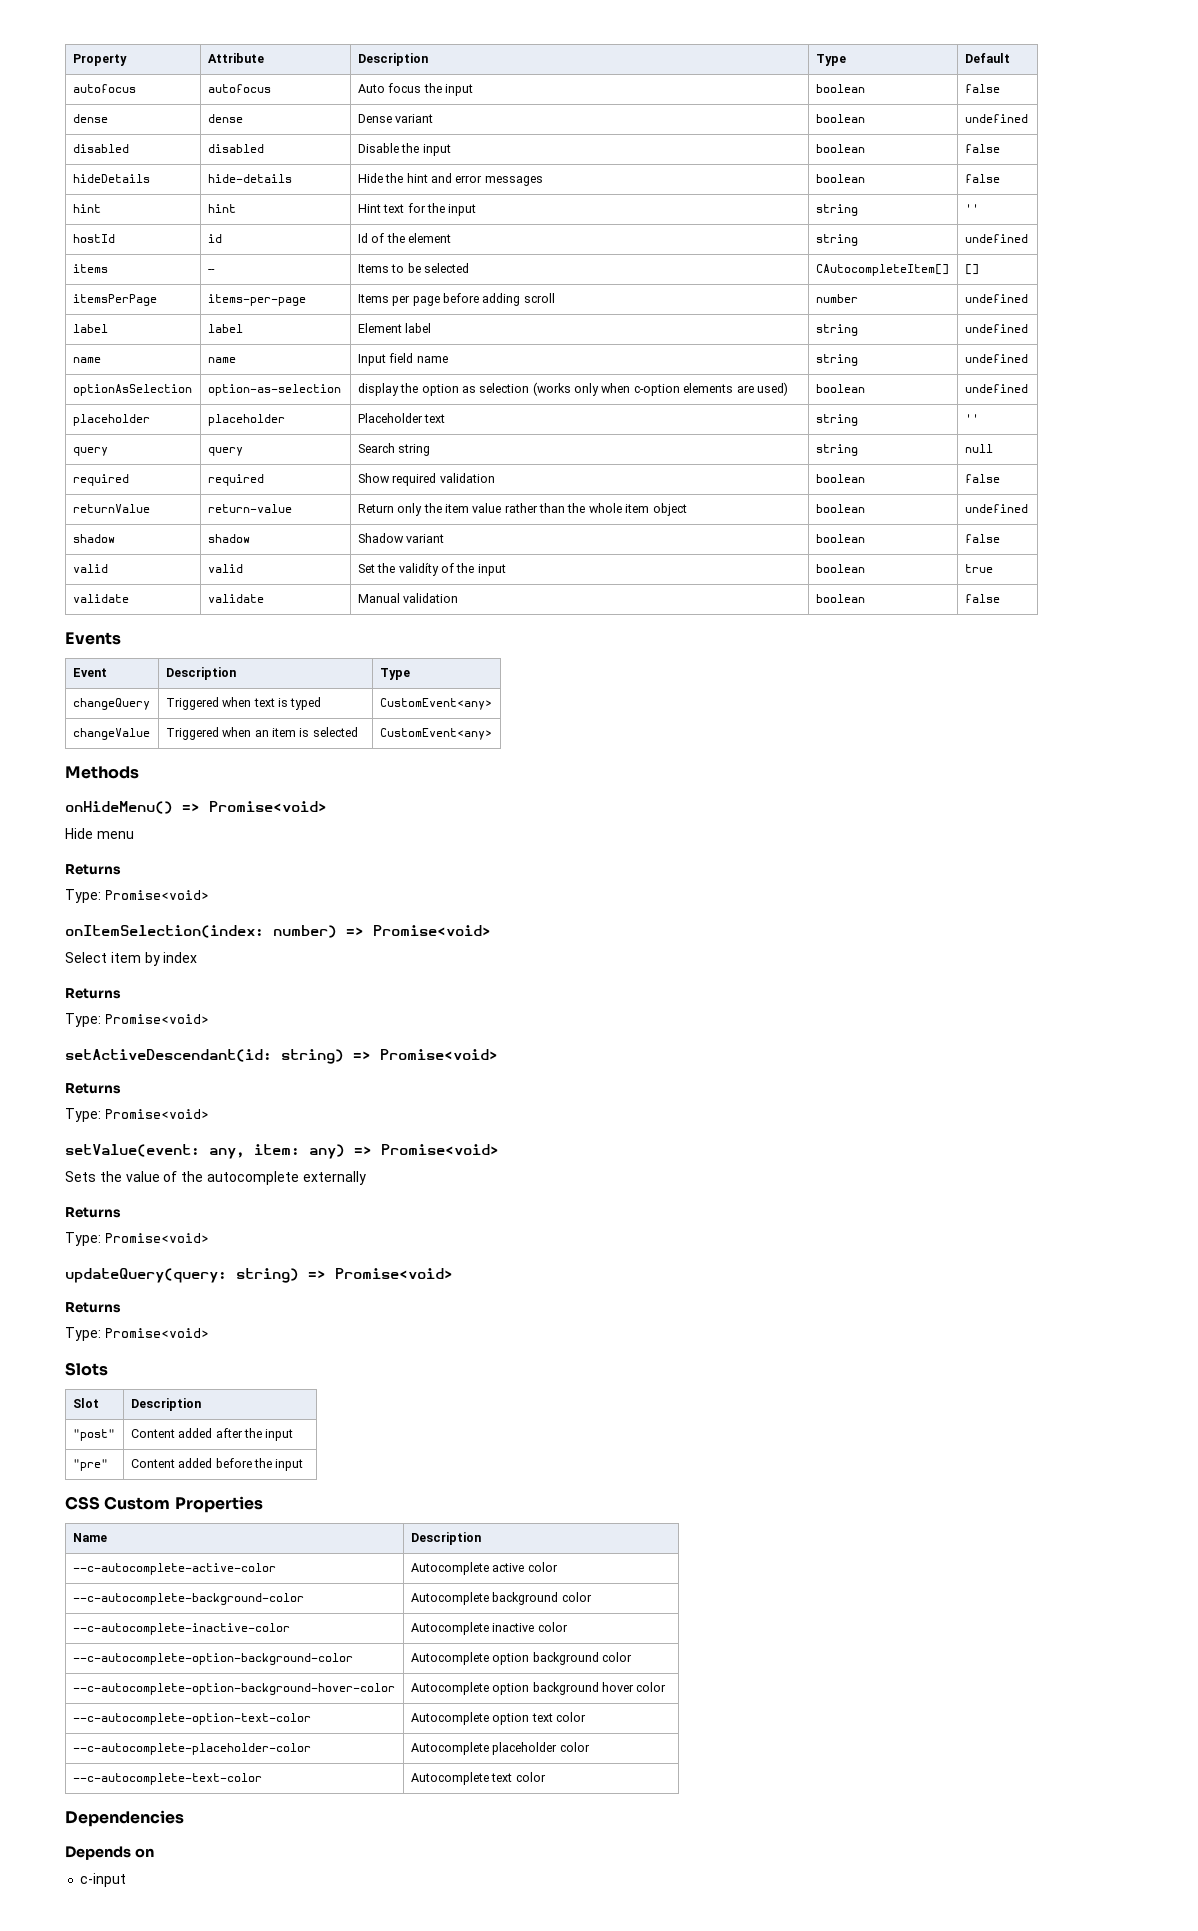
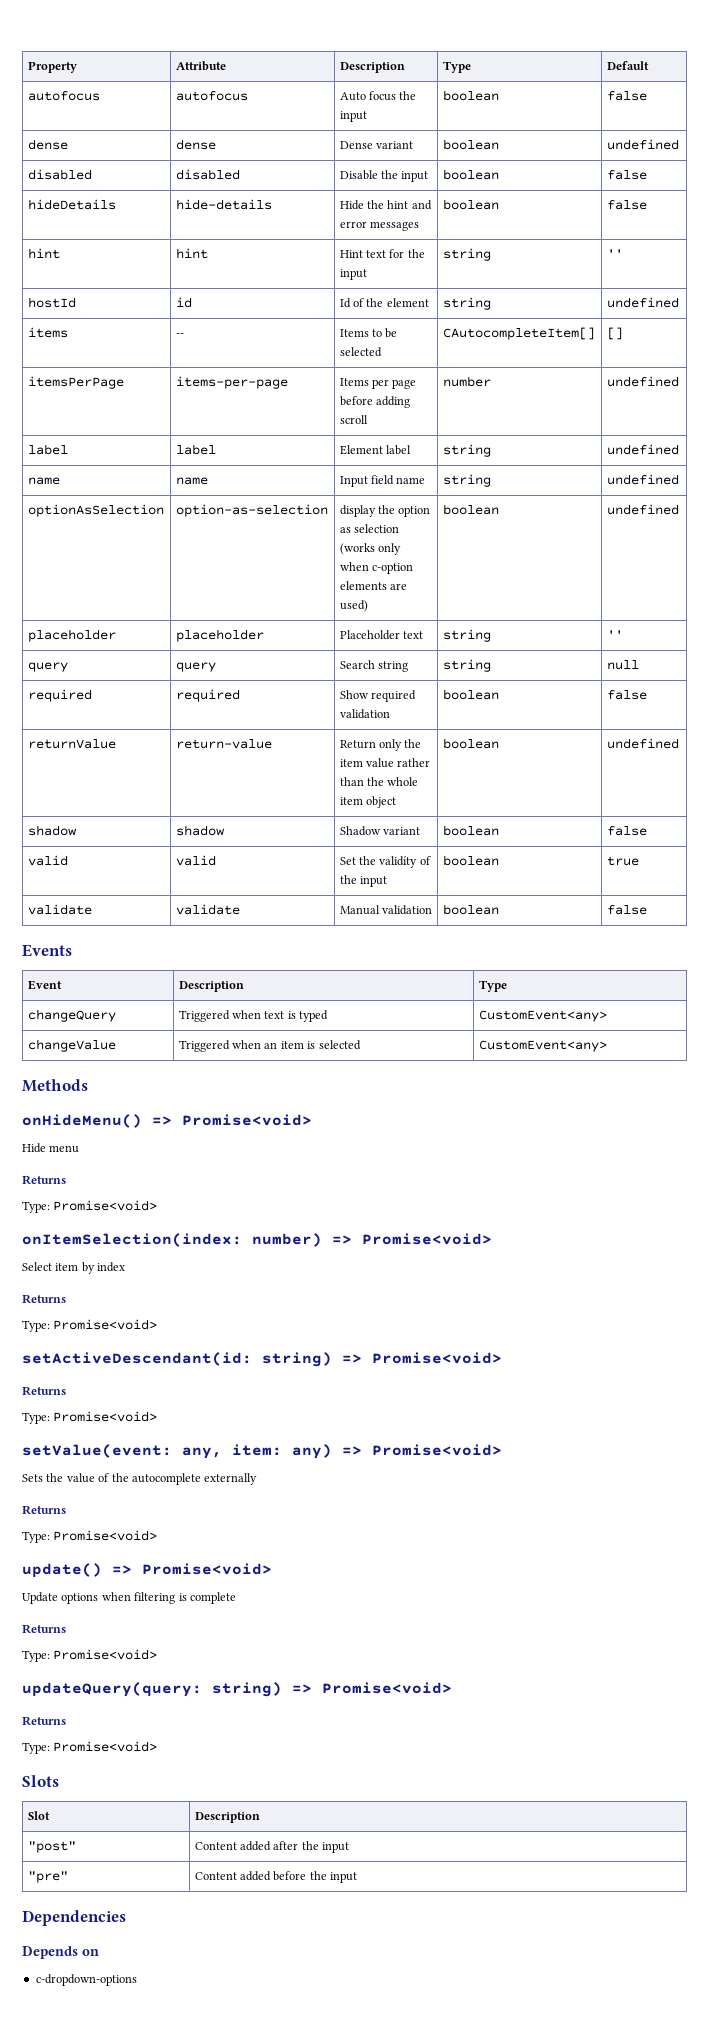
+ update() => Promise<void>
+ Update options when filtering is complete
+ Returns
+ Type: Promise<void>
- CSS Custom Properties
- Name | Description
- --c-autocomplete-active-color | Autocomplete active color
- --c-autocomplete-background-color | Autocomplete background color
- --c-autocomplete-inactive-color | Autocomplete inactive color
- --c-autocomplete-option-background-color | Autocomplete option background color
- --c-autocomplete-option-background-hover-color | Autocomplete option background hover color
- --c-autocomplete-option-text-color | Autocomplete option text color
- --c-autocomplete-placeholder-color | Autocomplete placeholder color
- --c-autocomplete-text-color | Autocomplete text color
- c-input
+ c-dropdown-options

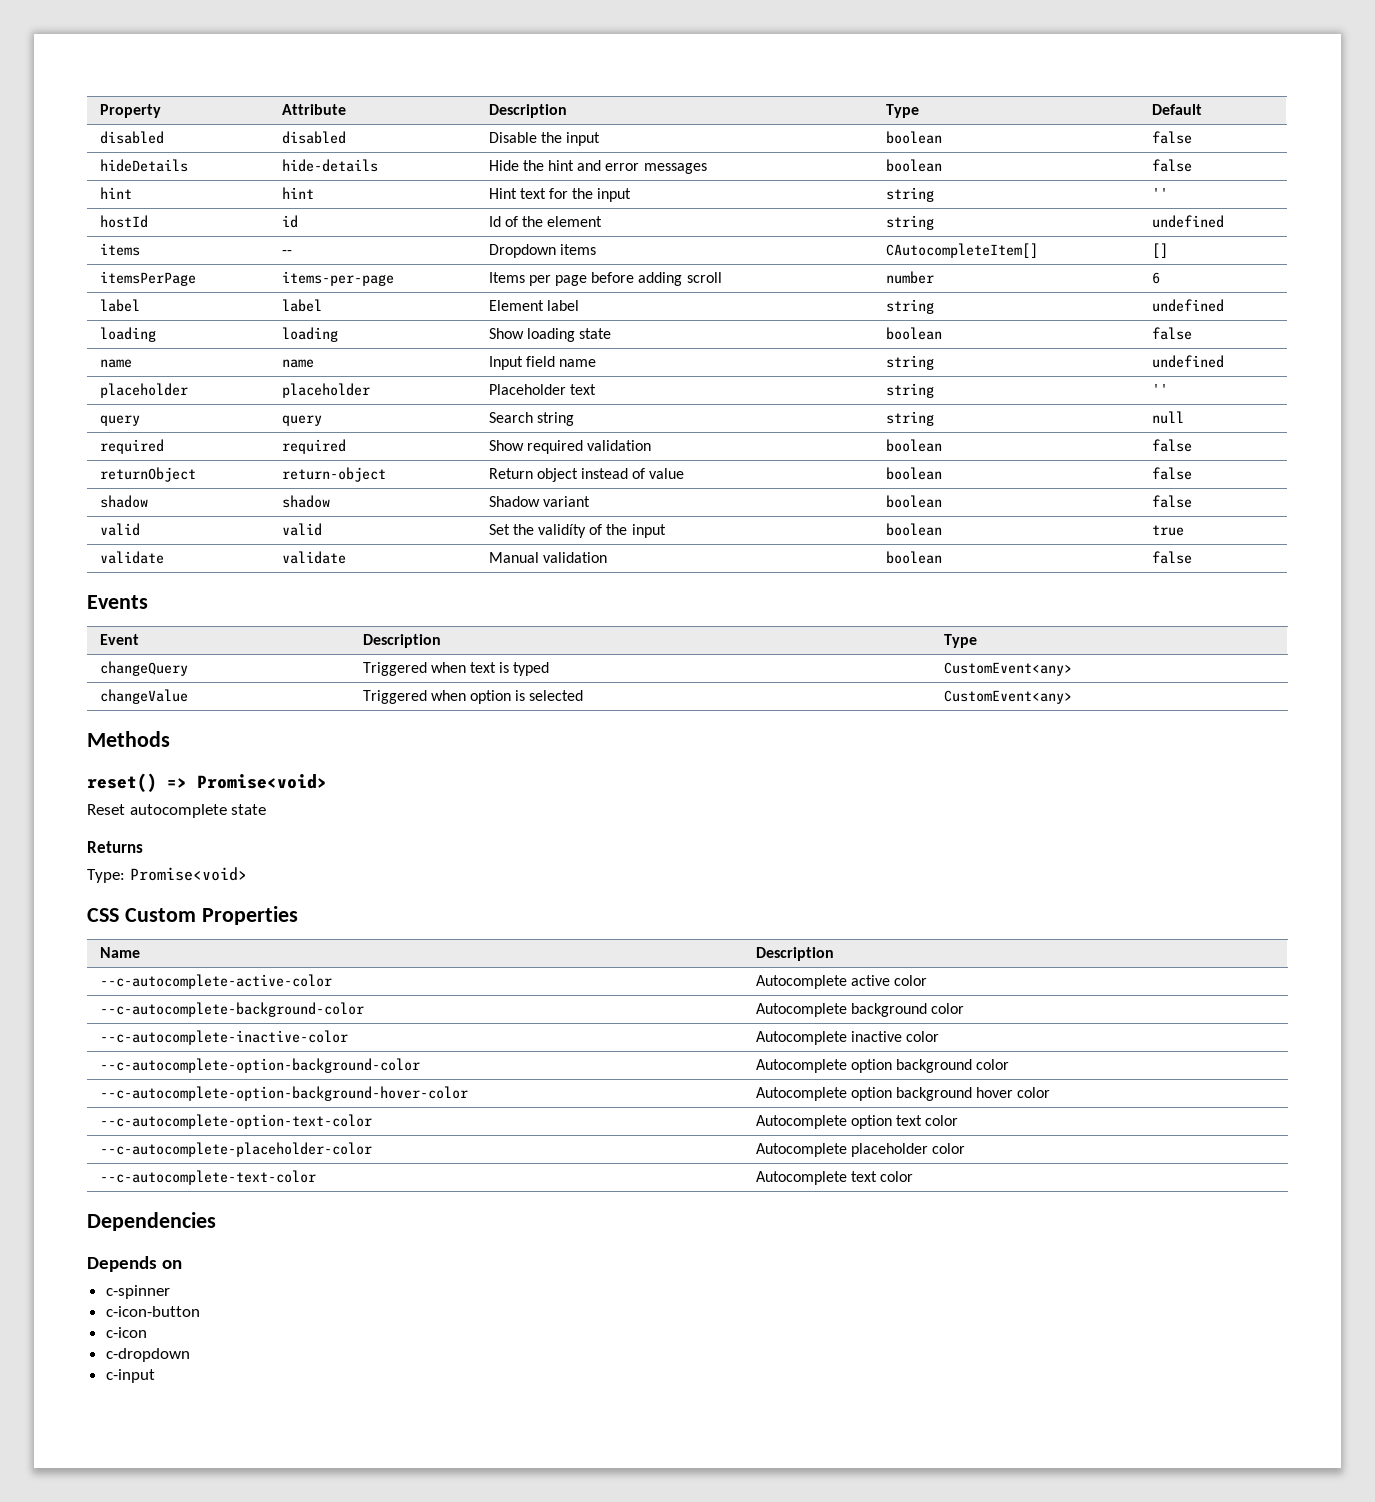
- autofocus | autofocus | Auto focus the input | boolean | false
- dense | dense | Dense variant | boolean | undefined
- items | -- | Items to be selected | CAutocompleteItem[] | []
+ items | -- | Dropdown items | CAutocompleteItem[] | []
- itemsPerPage | items-per-page | Items per page before adding scroll | number | undefined
+ itemsPerPage | items-per-page | Items per page before adding scroll | number | 6
+ loading | loading | Show loading state | boolean | false
- optionAsSelection | option-as-selection | display the option as selection (works only when c-option elements are used) | boolean | undefined
- returnValue | return-value | Return only the item value rather than the whole item object | boolean | undefined
+ returnObject | return-object | Return object instead of value | boolean | false
- changeValue | Triggered when an item is selected | CustomEvent<any>
+ changeValue | Triggered when option is selected | CustomEvent<any>
- onHideMenu() => Promise<void>
- Hide menu
+ reset() => Promise<void>
+ Reset autocomplete state
  Returns
  Type: Promise<void>
- onItemSelection(index: number) => Promise<void>
- Select item by index
- Returns
- Type: Promise<void>
- setActiveDescendant(id: string) => Promise<void>
- Returns
- Type: Promise<void>
- setValue(event: any, item: any) => Promise<void>
- Sets the value of the autocomplete externally
- Returns
- Type: Promise<void>
- update() => Promise<void>
- Update options when filtering is complete
- Returns
- Type: Promise<void>
- updateQuery(query: string) => Promise<void>
- Returns
- Type: Promise<void>
- Slots
- Slot | Description
- "post" | Content added after the input
- "pre" | Content added before the input
+ CSS Custom Properties
+ Name | Description
+ --c-autocomplete-active-color | Autocomplete active color
+ --c-autocomplete-background-color | Autocomplete background color
+ --c-autocomplete-inactive-color | Autocomplete inactive color
+ --c-autocomplete-option-background-color | Autocomplete option background color
+ --c-autocomplete-option-background-hover-color | Autocomplete option background hover color
+ --c-autocomplete-option-text-color | Autocomplete option text color
+ --c-autocomplete-placeholder-color | Autocomplete placeholder color
+ --c-autocomplete-text-color | Autocomplete text color
  Dependencies
  Depends on
- c-dropdown-options
+ c-spinner
+ c-icon-button
+ c-icon
+ c-dropdown
+ c-input

